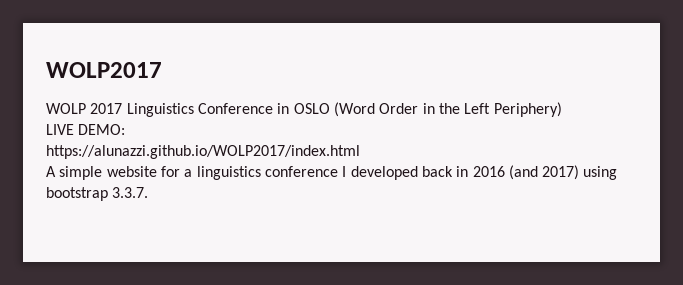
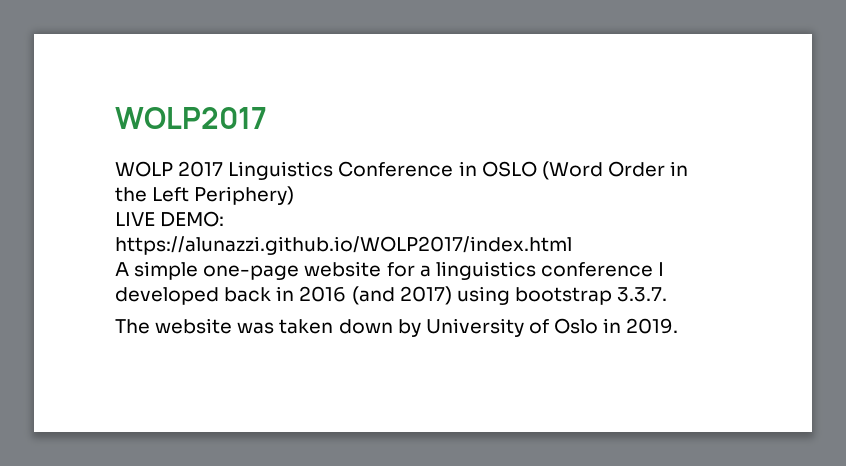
- A simple website for a linguistics conference I developed back in 2016 (and 2017) using bootstrap 3.3.7.
+ A simple one-page website for a linguistics conference I developed back in 2016 (and 2017) using bootstrap 3.3.7.
+ The website was taken down by University of Oslo in 2019.

